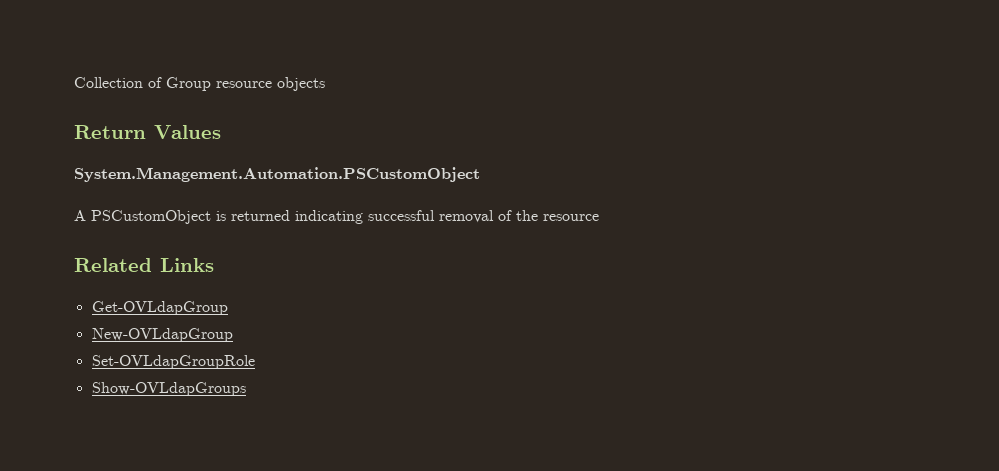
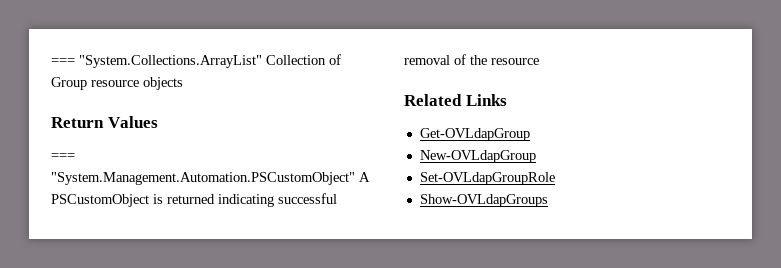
- Collection of Group resource objects
+ === "System.Collections.ArrayList" Collection of Group resource objects
- System.Management.Automation.PSCustomObject
- A PSCustomObject is returned indicating successful removal of the resource
+ === "System.Management.Automation.PSCustomObject" A PSCustomObject is returned indicating successful removal of the resource

